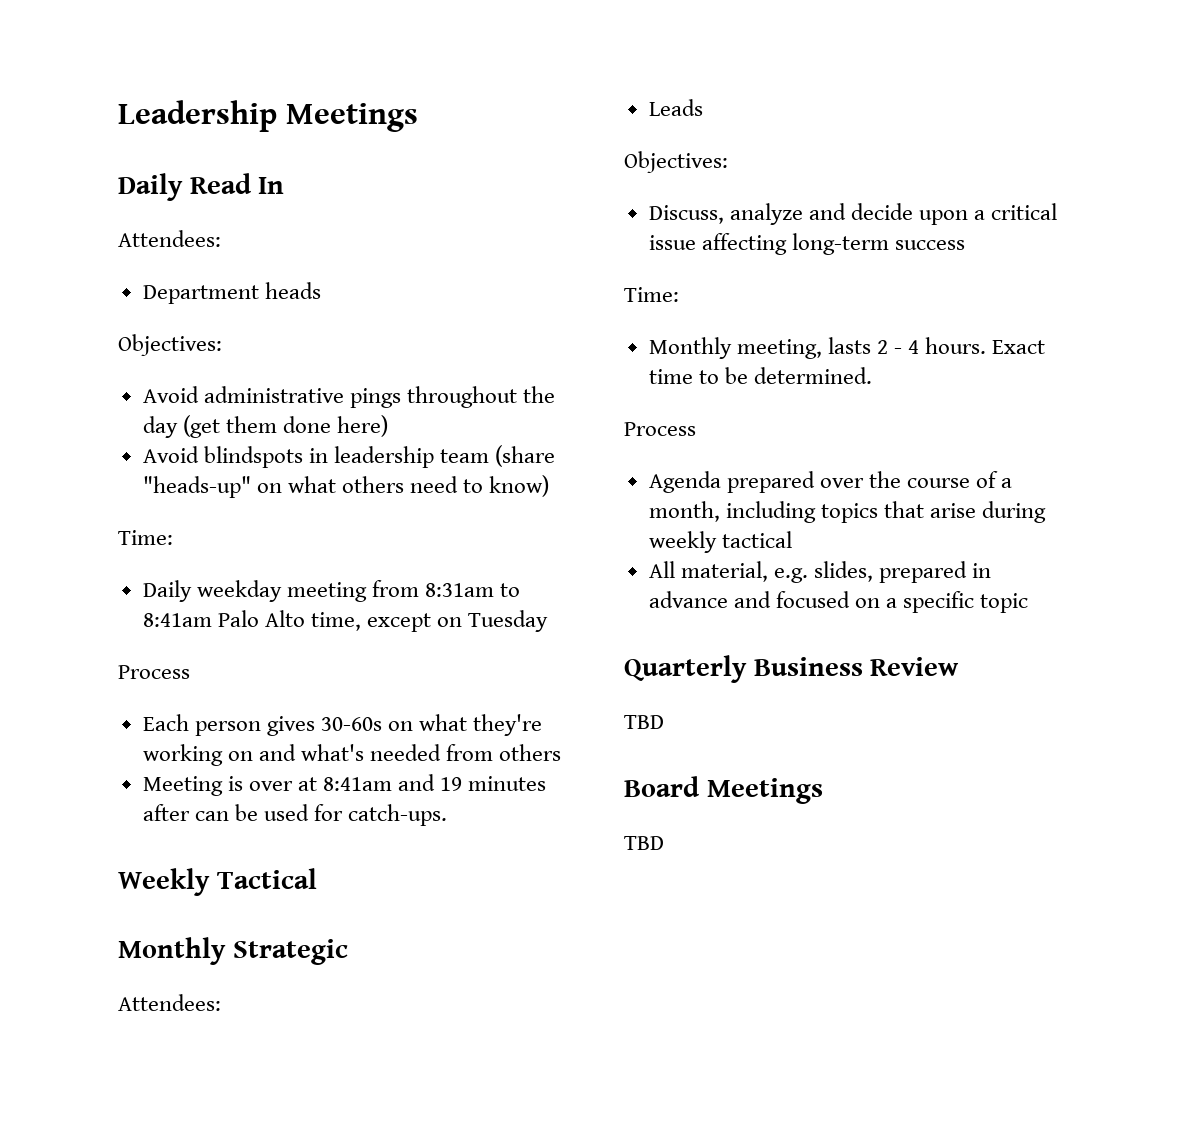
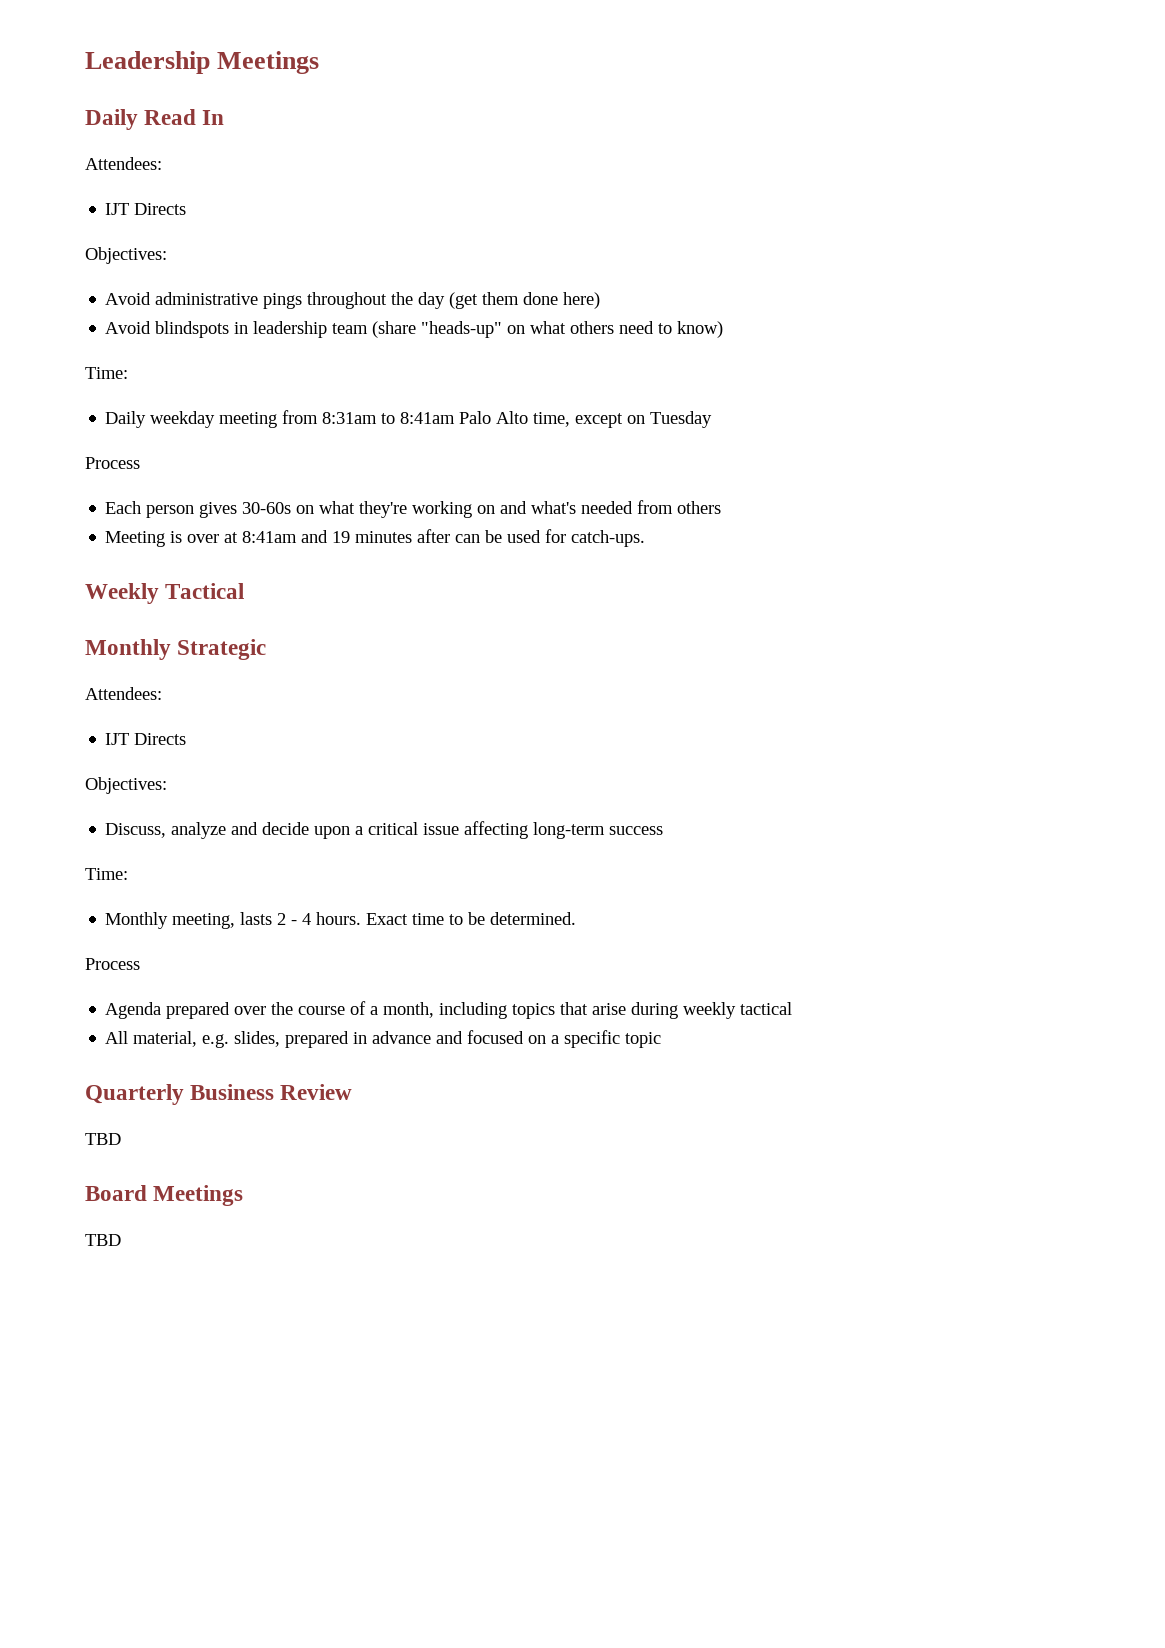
  Daily Read In
  Attendees:
- Department heads
+ IJT Directs
  Monthly Strategic
  Attendees:
- Leads
+ IJT Directs

